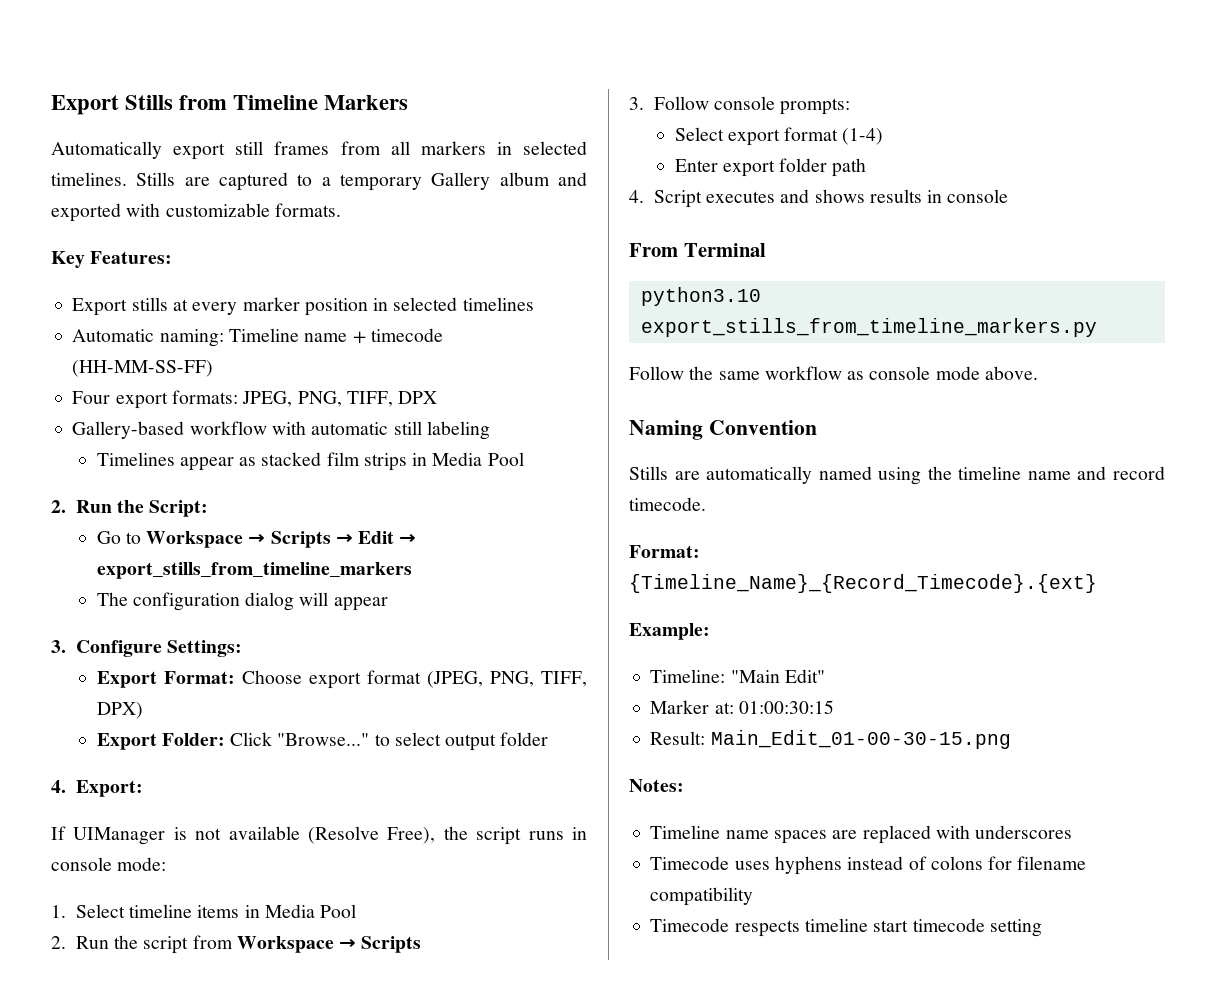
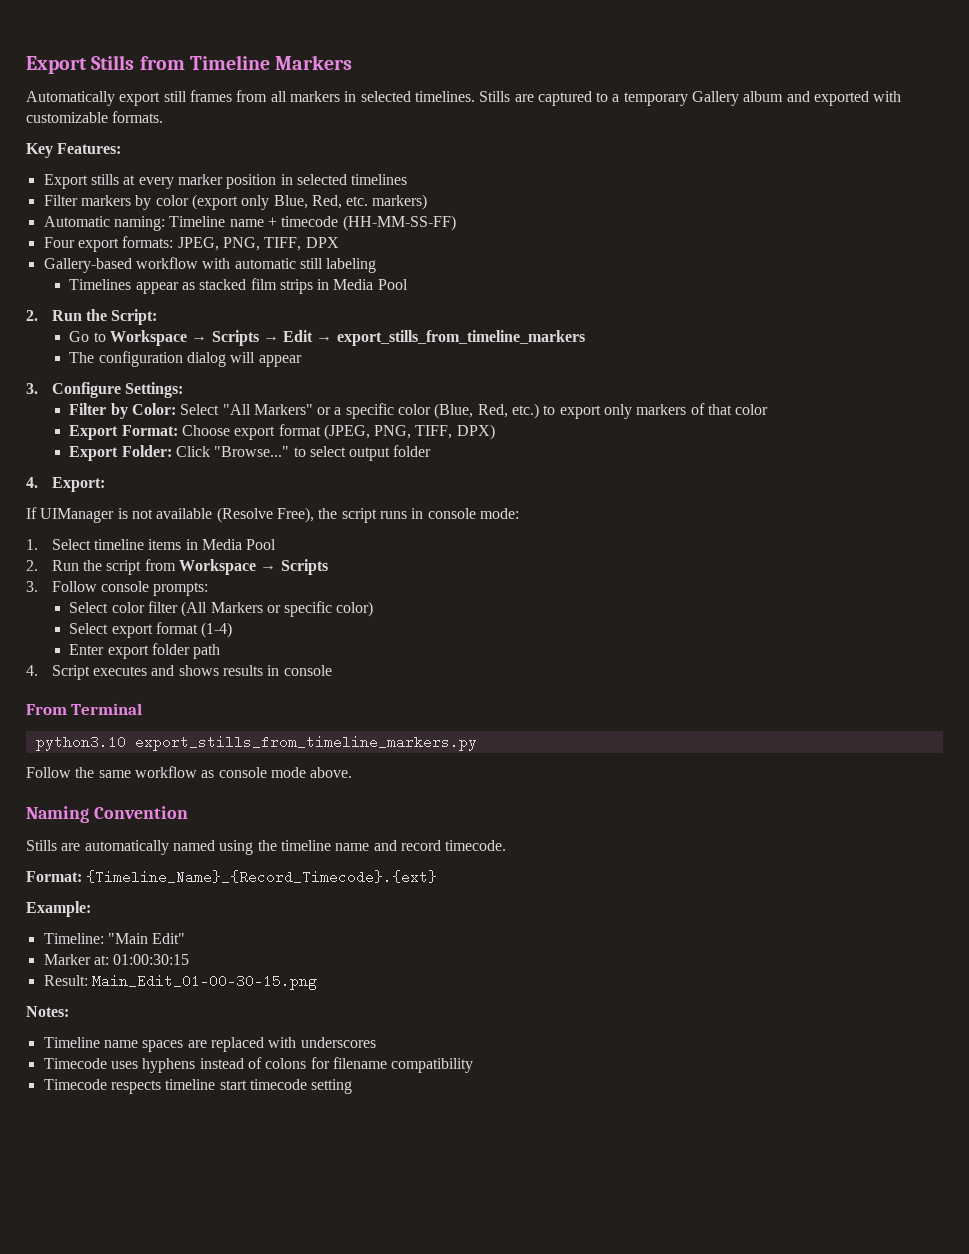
+ Filter markers by color (export only Blue, Red, etc. markers)
+ Filter by Color: Select "All Markers" or a specific color (Blue, Red, etc.) to export only markers of that color
+ Select color filter (All Markers or specific color)

